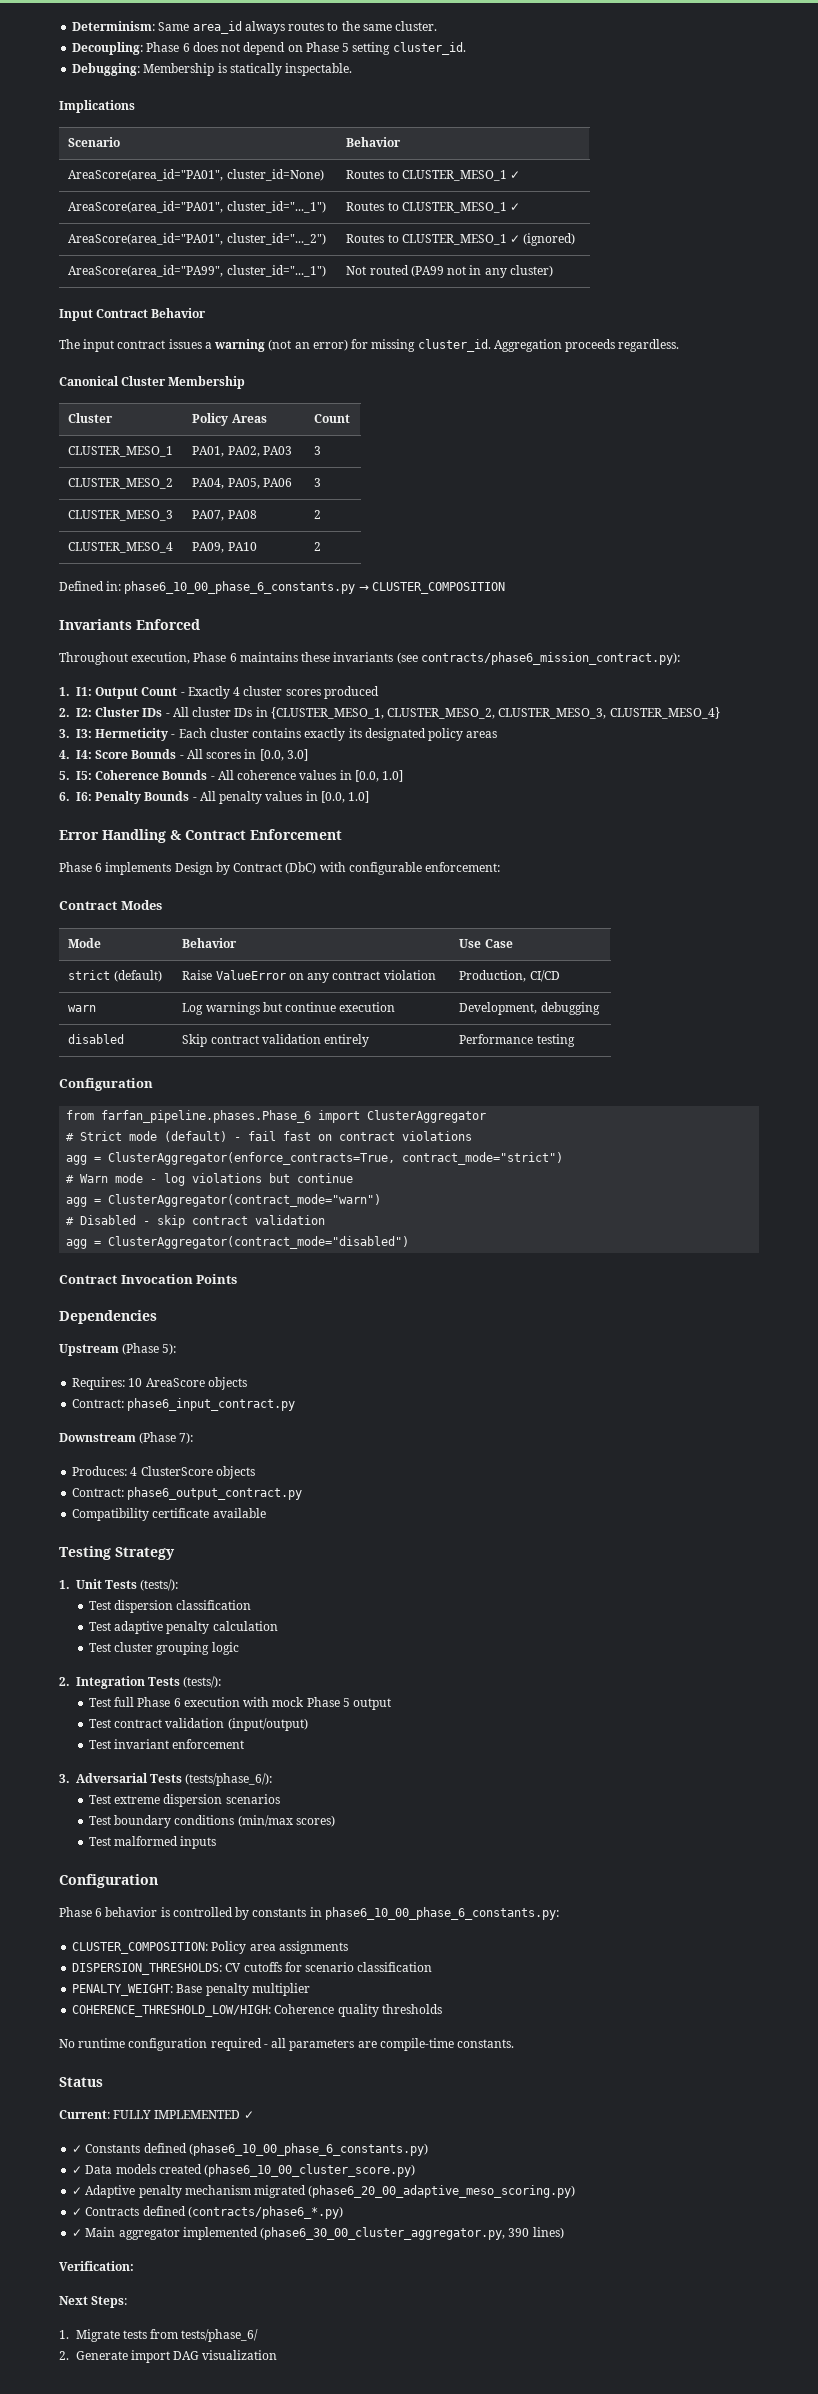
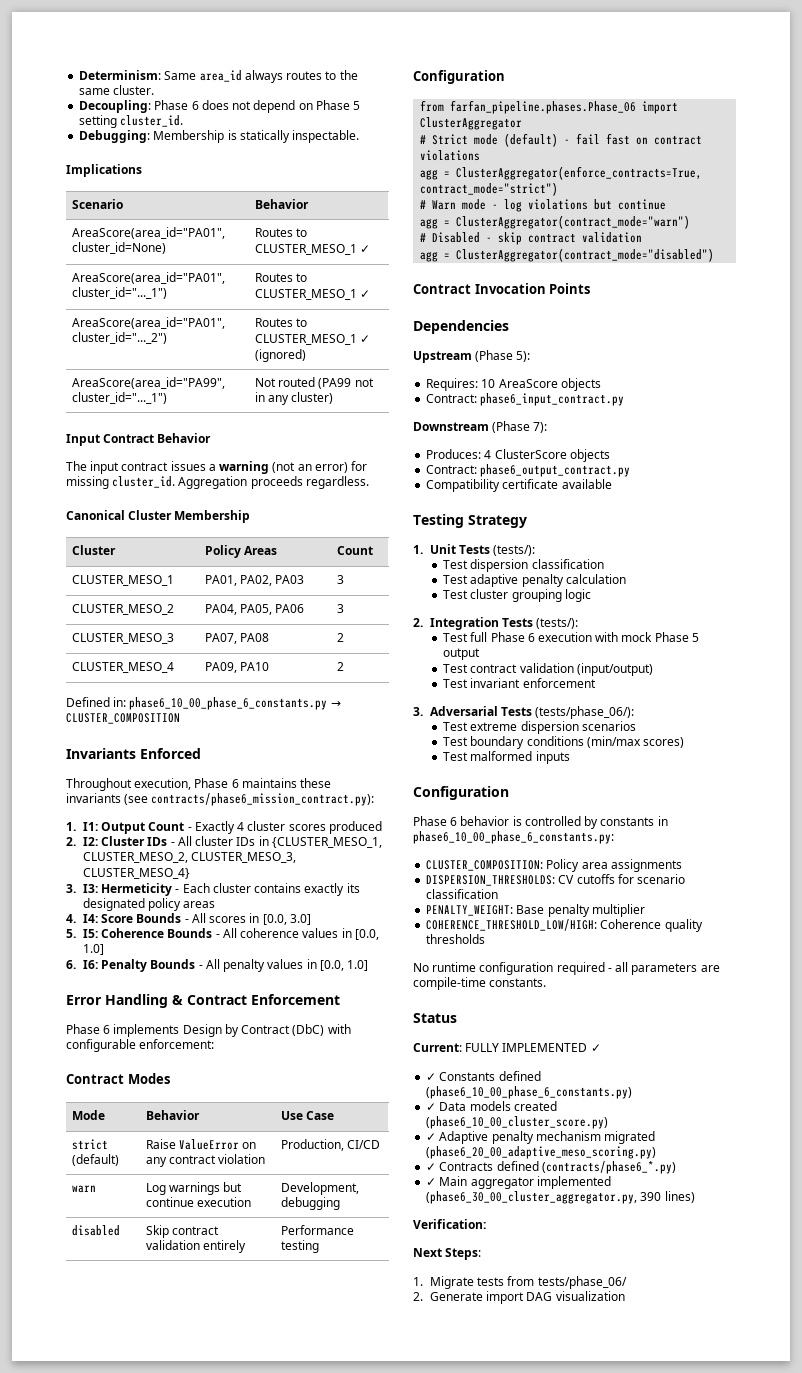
- from farfan_pipeline.phases.Phase_6 import ClusterAggregator
+ from farfan_pipeline.phases.Phase_06 import ClusterAggregator
- 3. Adversarial Tests (tests/phase_6/):
+ 3. Adversarial Tests (tests/phase_06/):
- 1. Migrate tests from tests/phase_6/
+ 1. Migrate tests from tests/phase_06/

